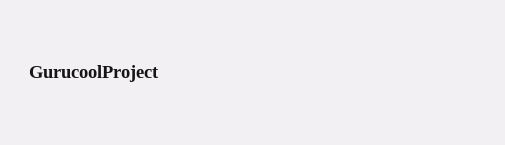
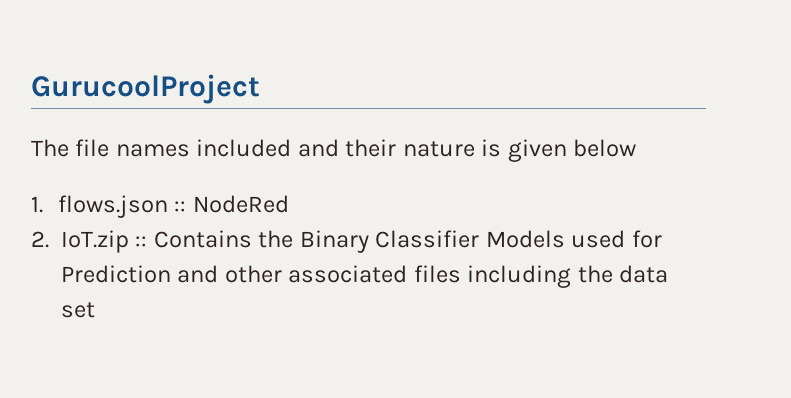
+ The file names included and their nature is given below
+ 1. flows.json :: NodeRed
+ 2. IoT.zip :: Contains the Binary Classifier Models used for Prediction and other associated files including the data set

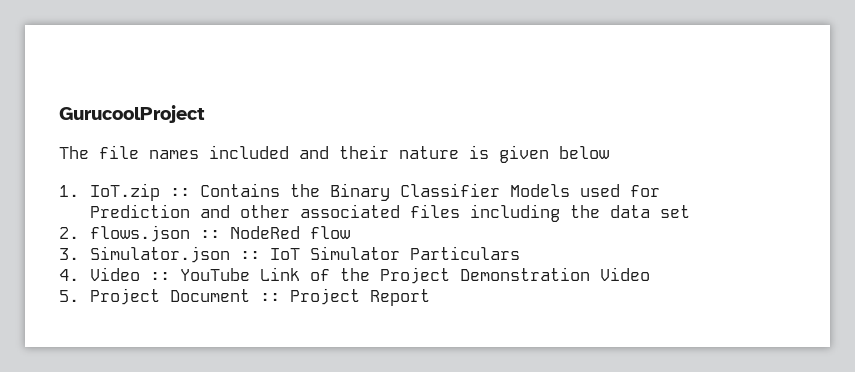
- 1. flows.json :: NodeRed
- 2. IoT.zip :: Contains the Binary Classifier Models used for Prediction and other associated files including the data set
+ 1. IoT.zip :: Contains the Binary Classifier Models used for Prediction and other associated files including the data set
+ 2. flows.json :: NodeRed flow
+ 3. Simulator.json :: IoT Simulator Particulars
+ 4. Video :: YouTube Link of the Project Demonstration Video
+ 5. Project Document :: Project Report

